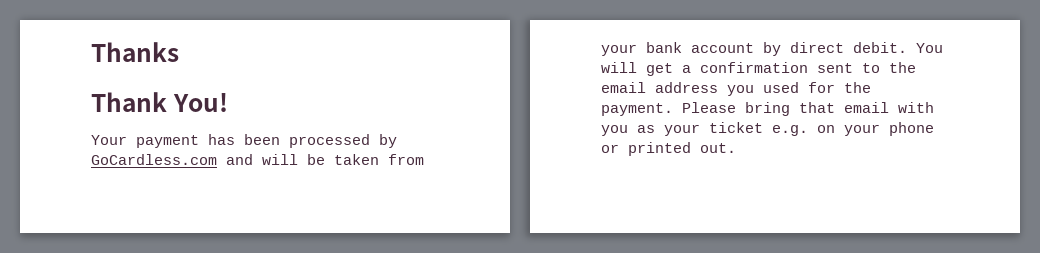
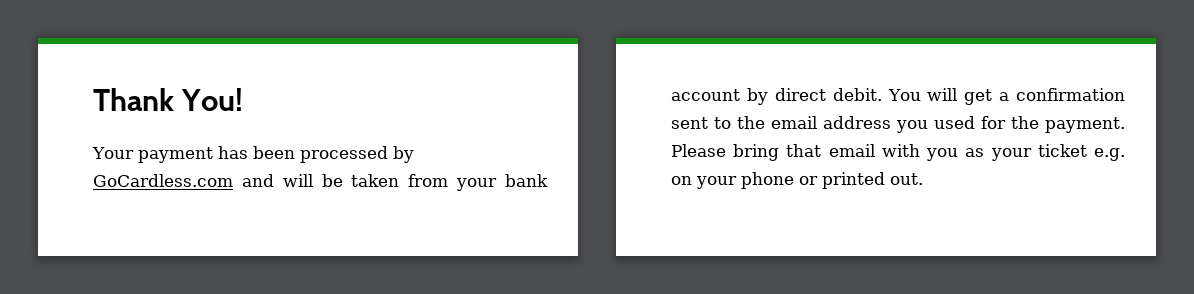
- Thanks

